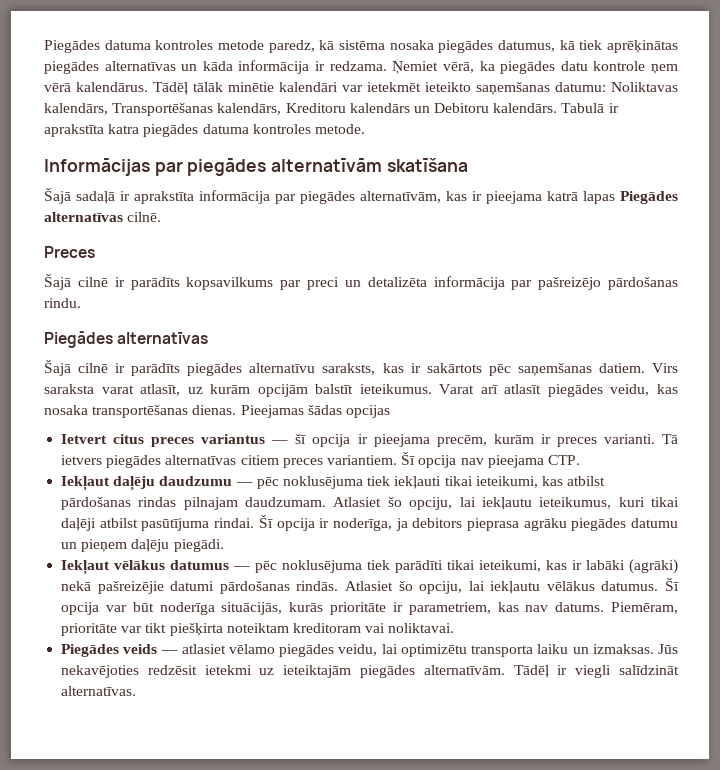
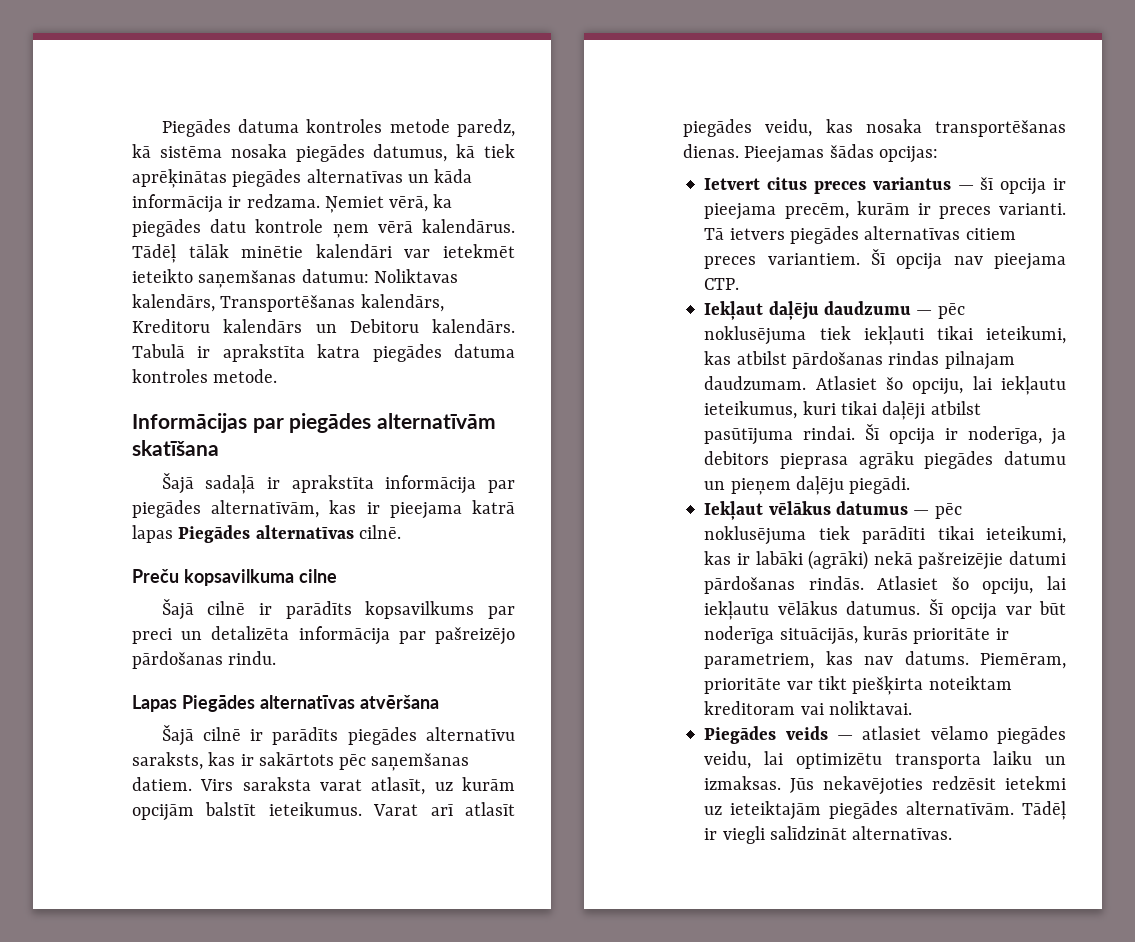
- Preces
+ Preču kopsavilkuma cilne
  Šajā cilnē ir parādīts kopsavilkums par preci un detalizēta informācija par pašreizējo pārdošanas rindu.
- Piegādes alternatīvas
+ Lapas Piegādes alternatīvas atvēršana
- Pieejamas šādas opcijas
+ Pieejamas šādas opcijas:

